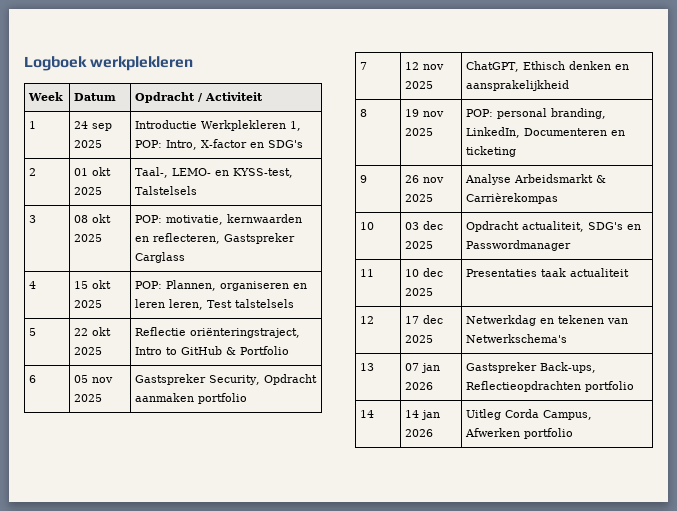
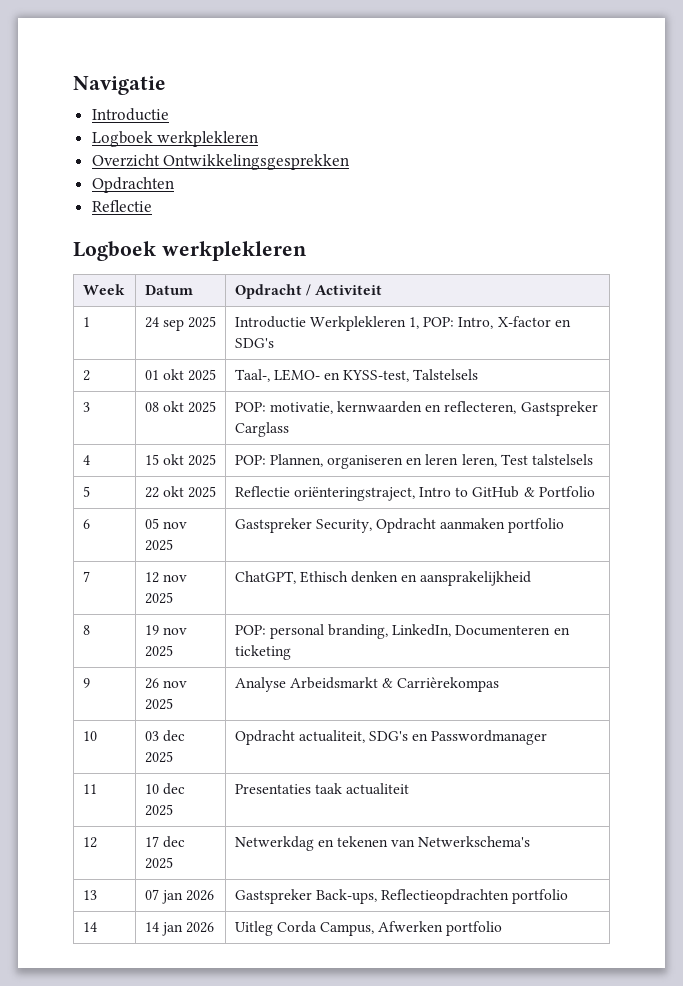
+ Navigatie
+ Introductie
+ Logboek werkplekleren
+ Overzicht Ontwikkelingsgesprekken
+ Opdrachten
+ Reflectie

